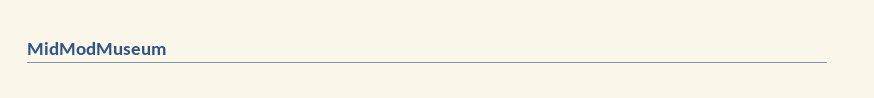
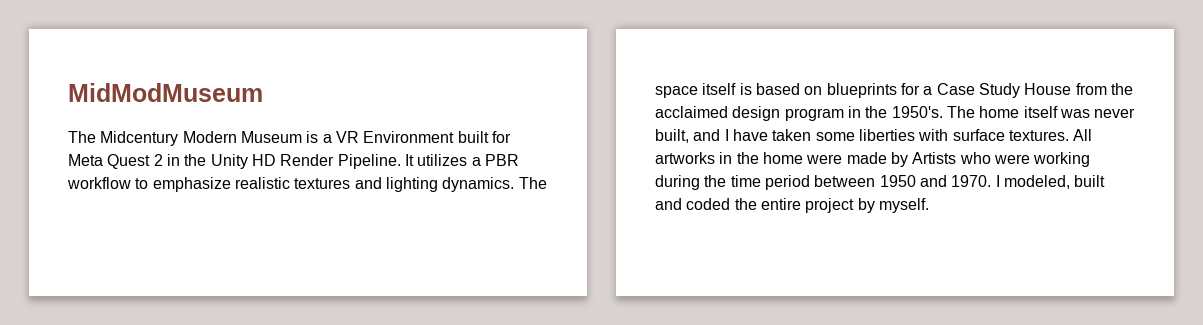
+ The Midcentury Modern Museum is a VR Environment built for Meta Quest 2 in the Unity HD Render Pipeline. It utilizes a PBR workflow to emphasize realistic textures and lighting dynamics. The space itself is based on blueprints for a Case Study House from the acclaimed design program in the 1950's. The home itself was never built, and I have taken some liberties with surface textures. All artworks in the home were made by Artists who were working during the time period between 1950 and 1970. I modeled, built and coded the entire project by myself.

